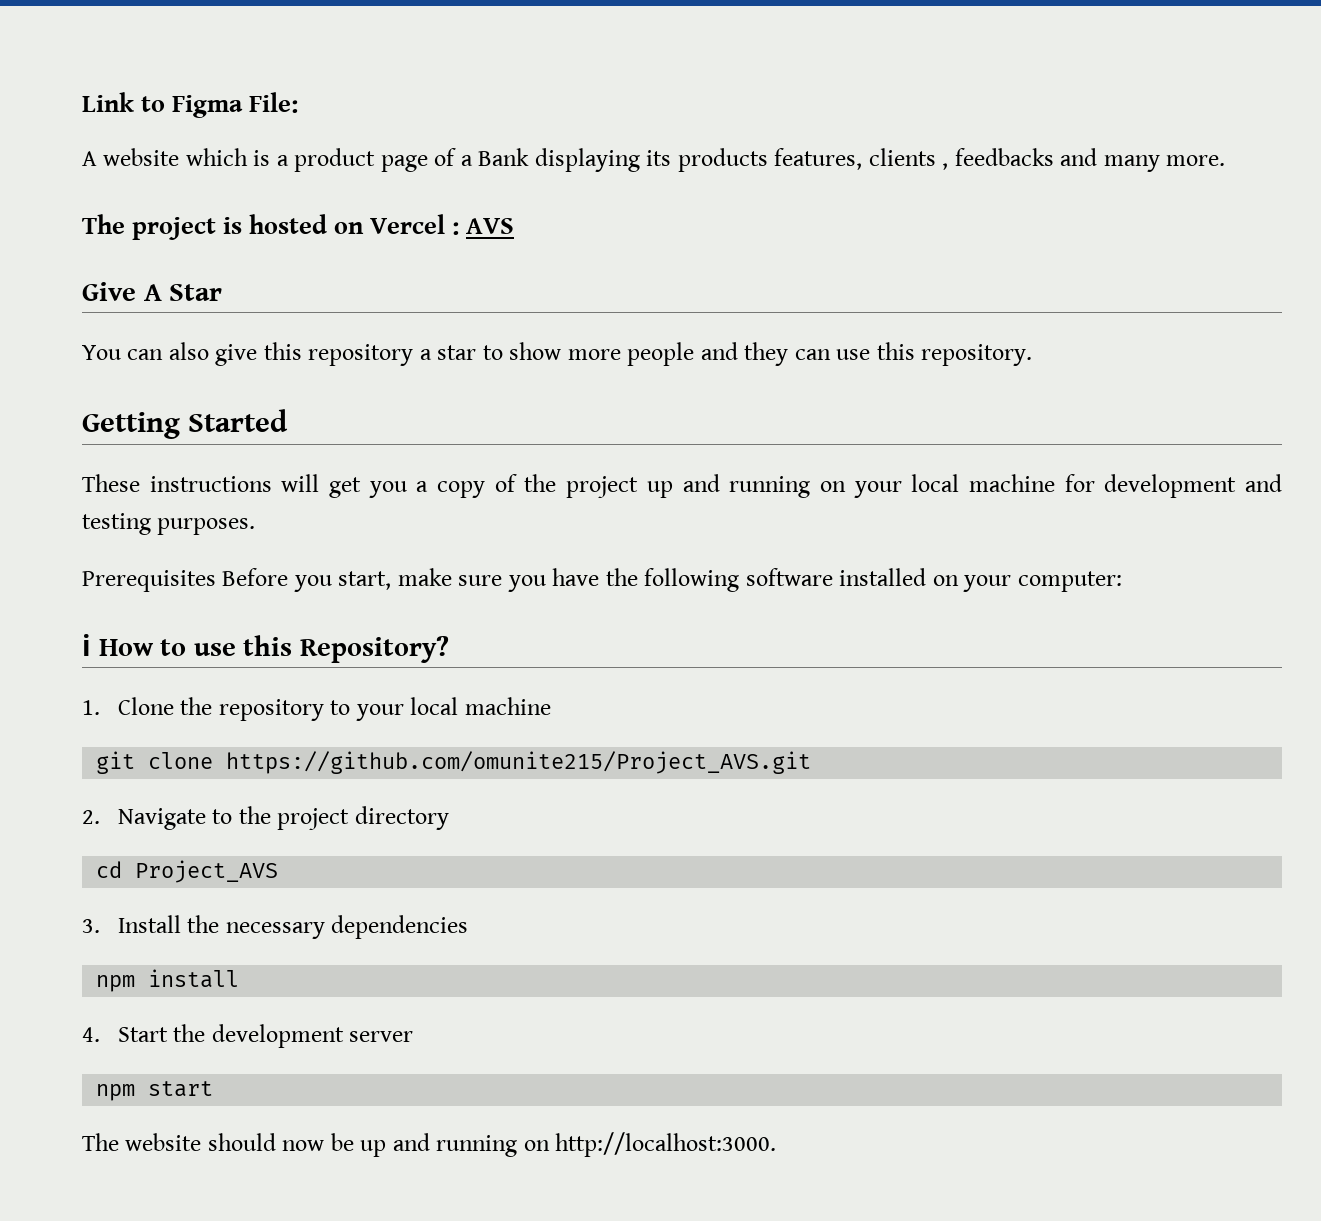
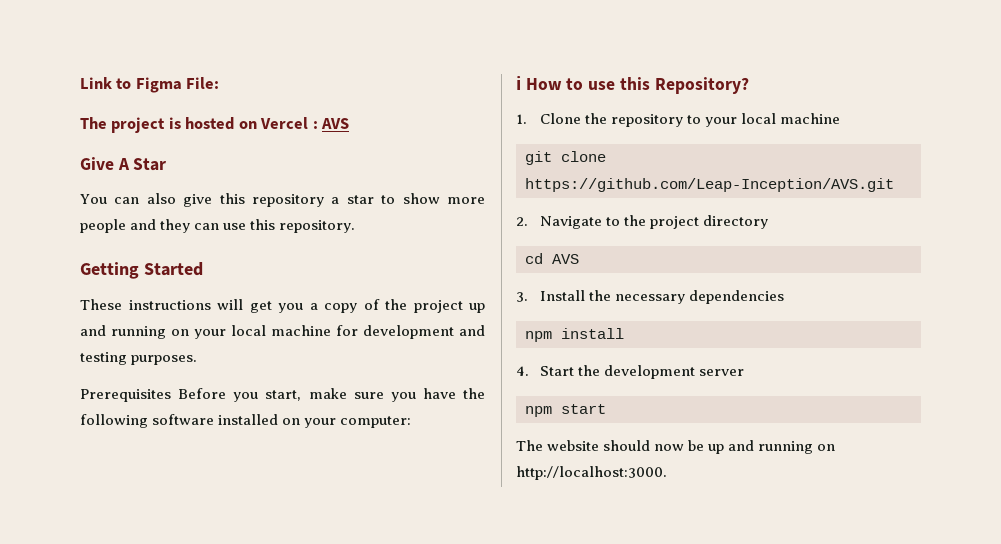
- A website which is a product page of a Bank displaying its products features, clients , feedbacks and many more.
- git clone https://github.com/omunite215/Project_AVS.git
+ git clone https://github.com/Leap-Inception/AVS.git
- cd Project_AVS
+ cd AVS

